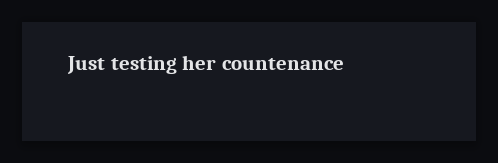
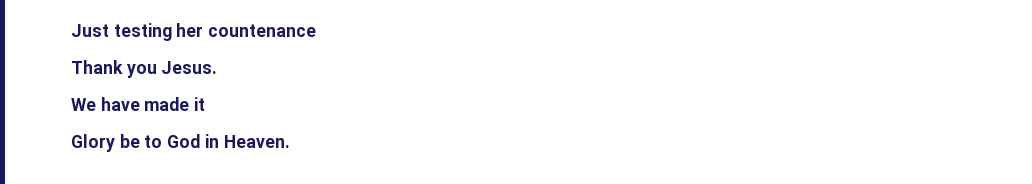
+ Thank you Jesus.
+ We have made it
+ Glory be to God in Heaven.

